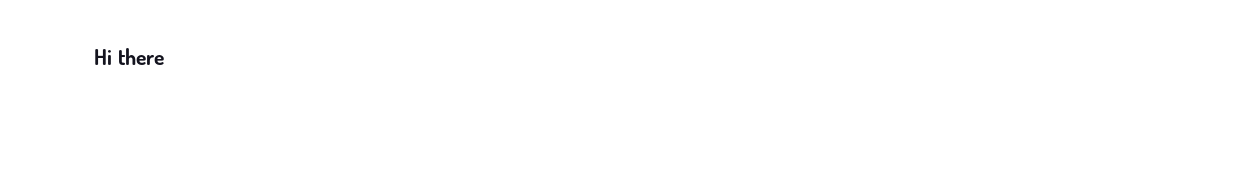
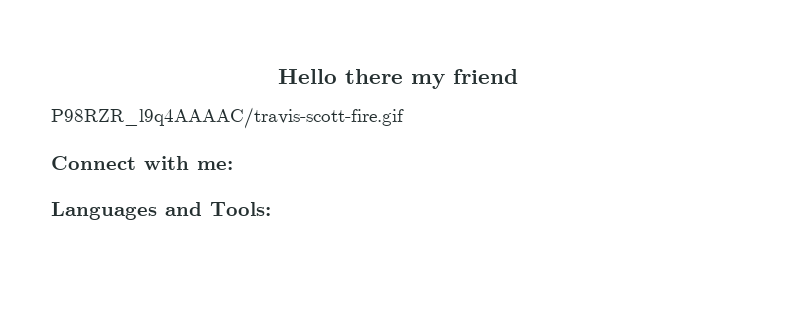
- Hi there
+ Hello there my friend
+ P98RZR_l9q4AAAAC/travis-scott-fire.gif
+ Connect with me:
+ Languages and Tools:

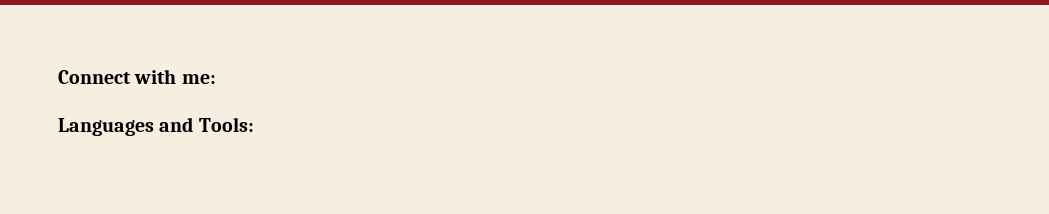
- Hello there my friend
- P98RZR_l9q4AAAAC/travis-scott-fire.gif

